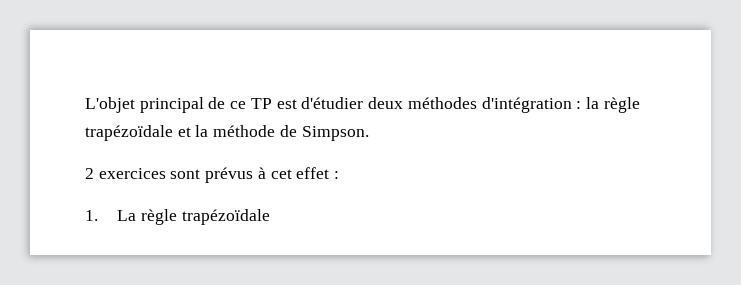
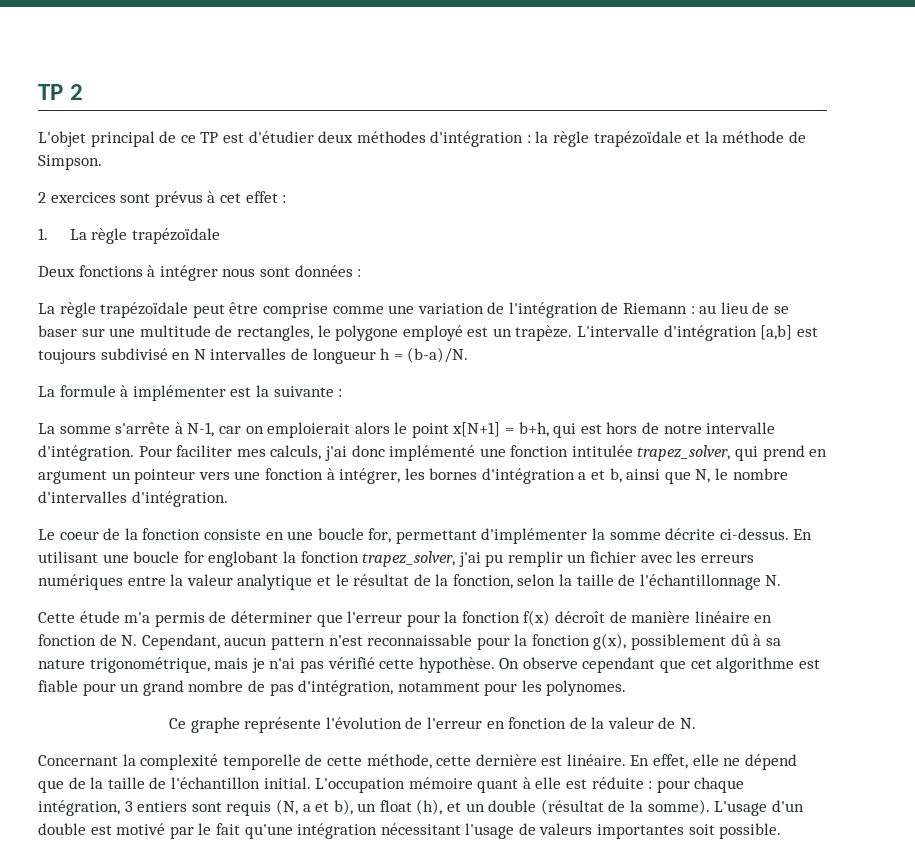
+ TP 2
+ Deux fonctions à intégrer nous sont données :
+ La règle trapézoïdale peut être comprise comme une variation de l'intégration de Riemann : au lieu de se baser sur une multitude de rectangles, le polygone employé est un trapèze. L'intervalle d'intégration [a,b] est toujours subdivisé en N intervalles de longueur h = (b-a)/N.
+ La formule à implémenter est la suivante :
+ La somme s'arrête à N-1, car on emploierait alors le point x[N+1] = b+h, qui est hors de notre intervalle d'intégration. Pour faciliter mes calculs, j'ai donc implémenté une fonction intitulée trapez_solver, qui prend en argument un pointeur vers une fonction à intégrer, les bornes d'intégration a et b, ainsi que N, le nombre d'intervalles d'intégration.
+ Le coeur de la fonction consiste en une boucle for, permettant d'implémenter la somme décrite ci-dessus. En utilisant une boucle for englobant la fonction trapez_solver, j'ai pu remplir un fichier avec les erreurs numériques entre la valeur analytique et le résultat de la fonction, selon la taille de l'échantillonnage N.
+ Cette étude m'a permis de déterminer que l'erreur pour la fonction f(x) décroît de manière linéaire en fonction de N. Cependant, aucun pattern n'est reconnaissable pour la fonction g(x), possiblement dû à sa nature trigonométrique, mais je n'ai pas vérifié cette hypothèse. On observe cependant que cet algorithme est fiable pour un grand nombre de pas d'intégration, notamment pour les polynomes.
+ Ce graphe représente l'évolution de l'erreur en fonction de la valeur de N.
+ Concernant la complexité temporelle de cette méthode, cette dernière est linéaire. En effet, elle ne dépend que de la taille de l'échantillon initial. L'occupation mémoire quant à elle est réduite : pour chaque intégration, 3 entiers sont requis (N, a et b), un float (h), et un double (résultat de la somme). L'usage d'un double est motivé par le fait qu'une intégration nécessitant l'usage de valeurs importantes soit possible.

